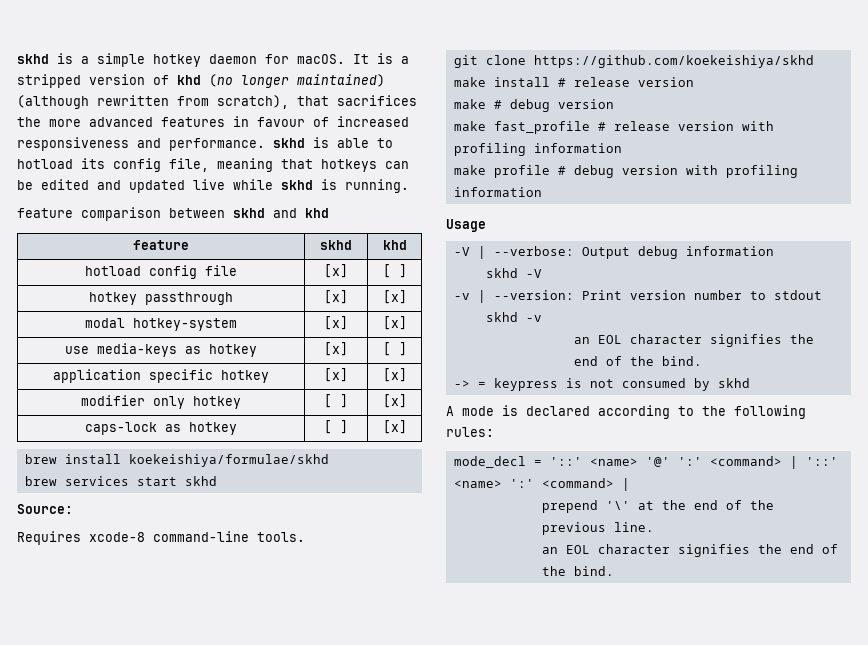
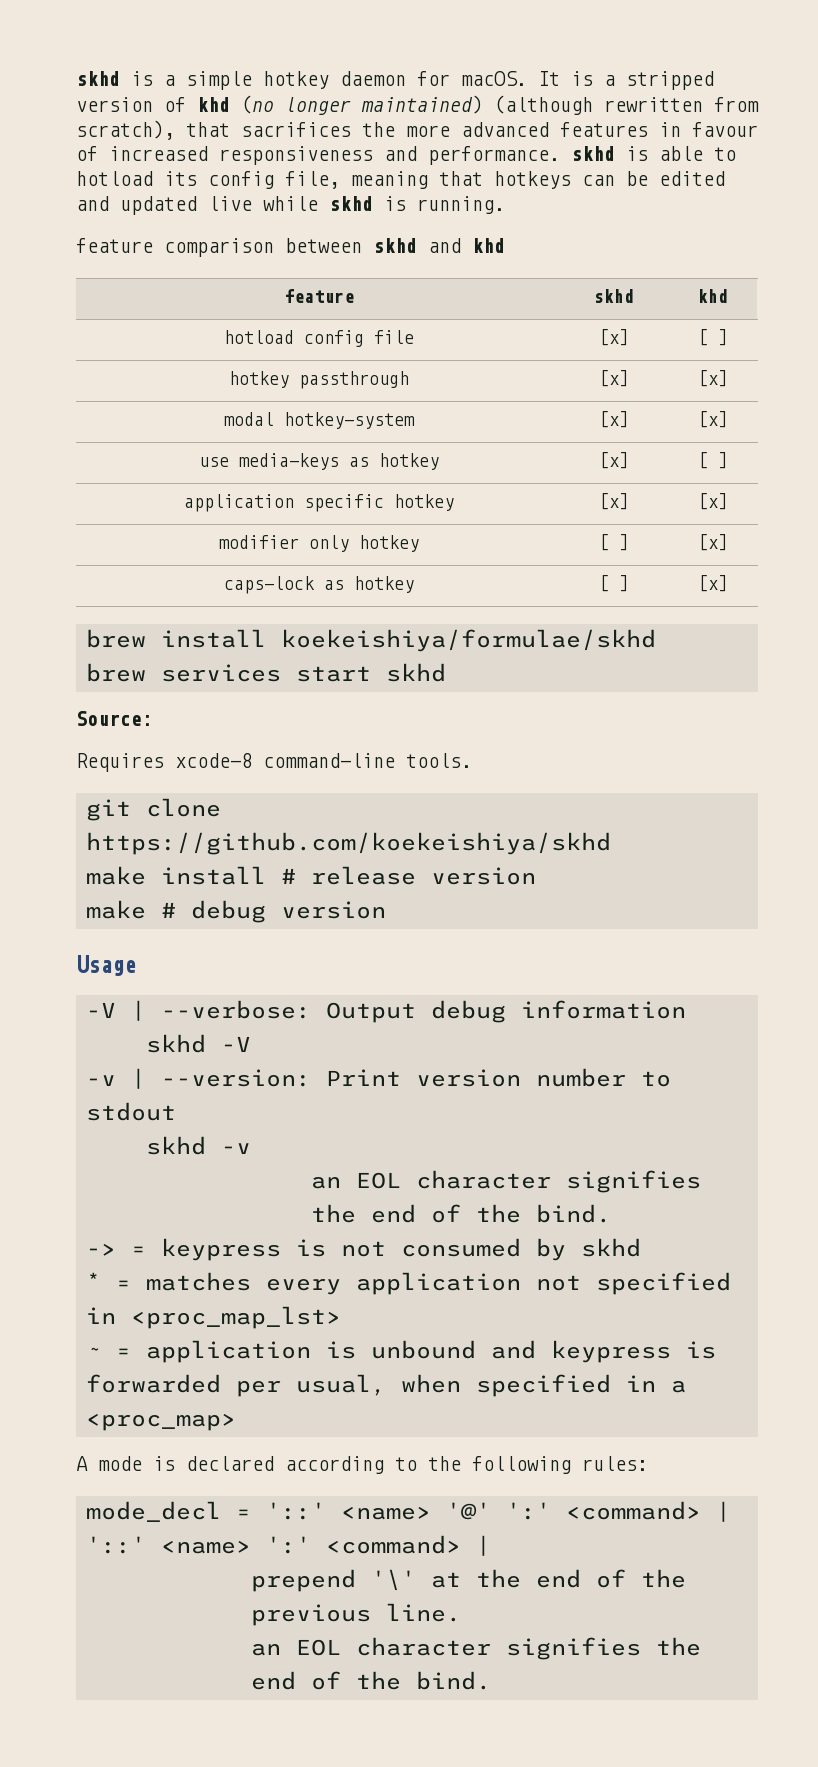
- make fast_profile # release version with profiling information
- make profile # debug version with profiling information
+ * = matches every application not specified in <proc_map_lst>
+ ~ = application is unbound and keypress is forwarded per usual, when specified in a <proc_map>

